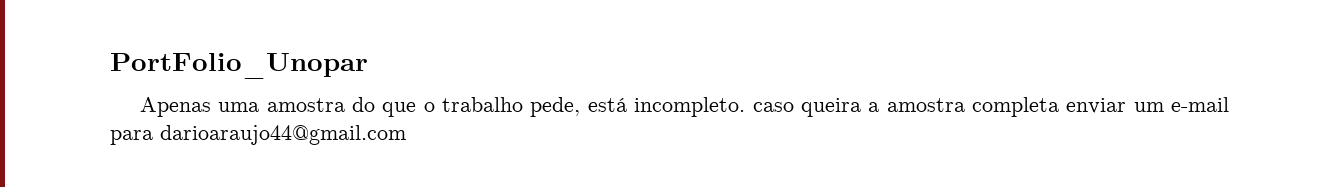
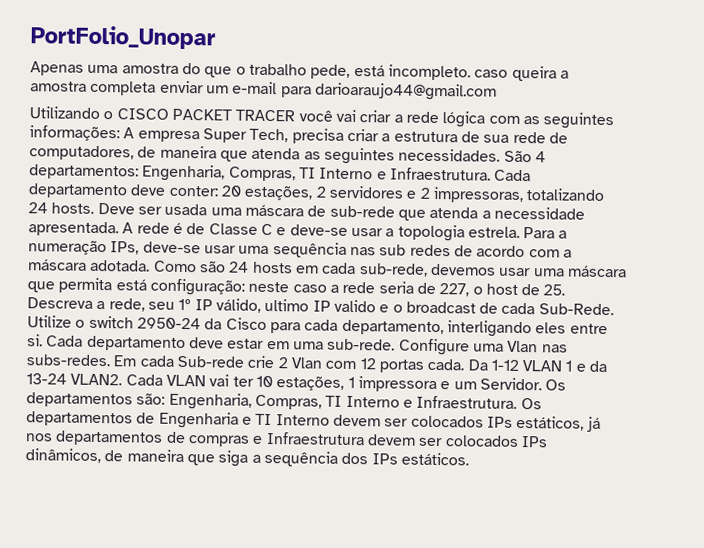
+ Utilizando o CISCO PACKET TRACER você vai criar a rede lógica com as seguintes informações: A empresa Super Tech, precisa criar a estrutura de sua rede de computadores, de maneira que atenda as seguintes necessidades. São 4 departamentos: Engenharia, Compras, TI Interno e Infraestrutura. Cada departamento deve conter: 20 estações, 2 servidores e 2 impressoras, totalizando 24 hosts. Deve ser usada uma máscara de sub-rede que atenda a necessidade apresentada. A rede é de Classe C e deve-se usar a topologia estrela. Para a numeração IPs, deve-se usar uma sequência nas sub redes de acordo com a máscara adotada. Como são 24 hosts em cada sub-rede, devemos usar uma máscara que permita está configuração: neste caso a rede seria de 227, o host de 25. Descreva a rede, seu 1º IP válido, ultimo IP valido e o broadcast de cada Sub-Rede. Utilize o switch 2950-24 da Cisco para cada departamento, interligando eles entre si. Cada departamento deve estar em uma sub-rede. Configure uma Vlan nas subs-redes. Em cada Sub-rede crie 2 Vlan com 12 portas cada. Da 1-12 VLAN 1 e da 13-24 VLAN2. Cada VLAN vai ter 10 estações, 1 impressora e um Servidor. Os departamentos são: Engenharia, Compras, TI Interno e Infraestrutura. Os departamentos de Engenharia e TI Interno devem ser colocados IPs estáticos, já nos departamentos de compras e Infraestrutura devem ser colocados IPs dinâmicos, de maneira que siga a sequência dos IPs estáticos.

